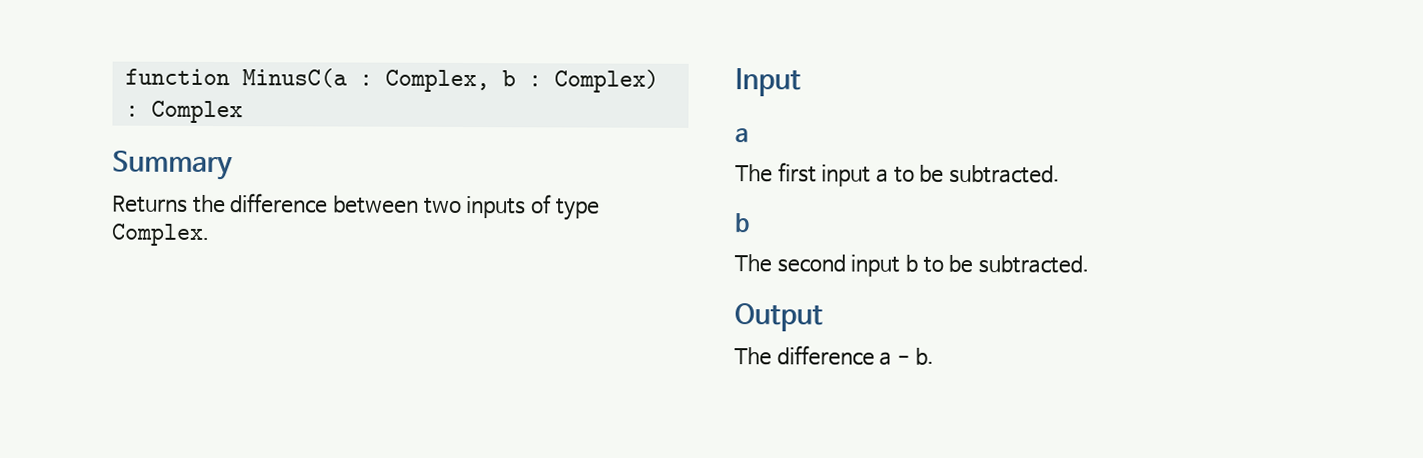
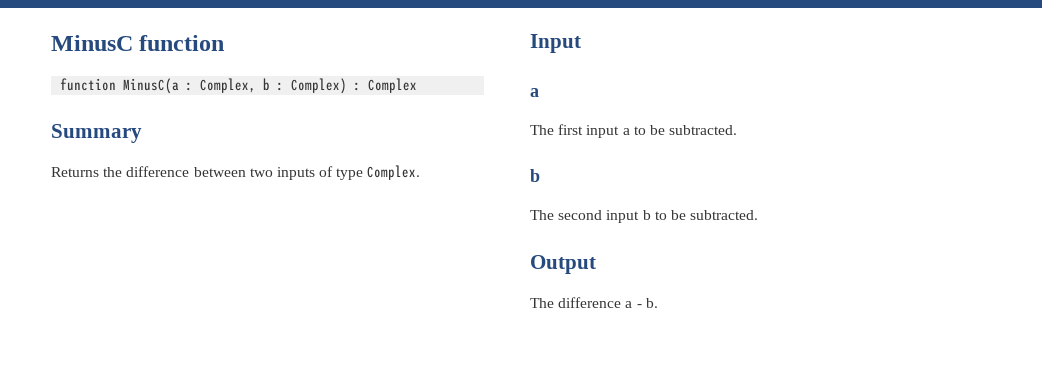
+ MinusC function

